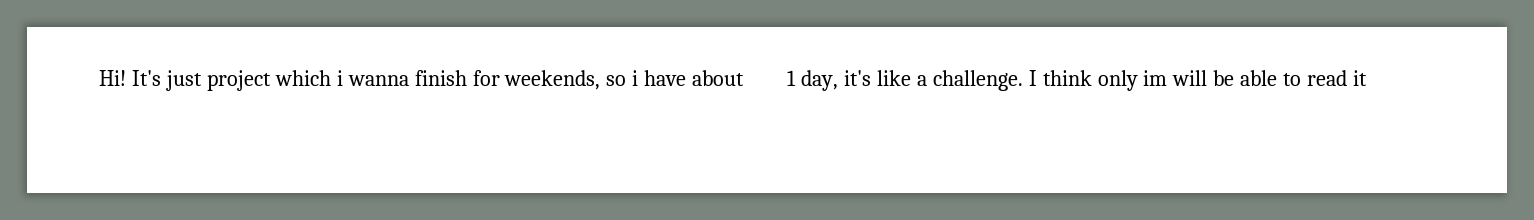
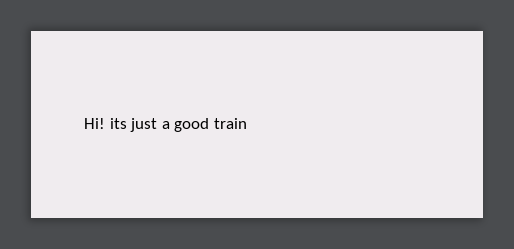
- Hi! It's just project which i wanna finish for weekends, so i have about 1 day, it's like a challenge. I think only im will be able to read it
+ Hi! its just a good train

